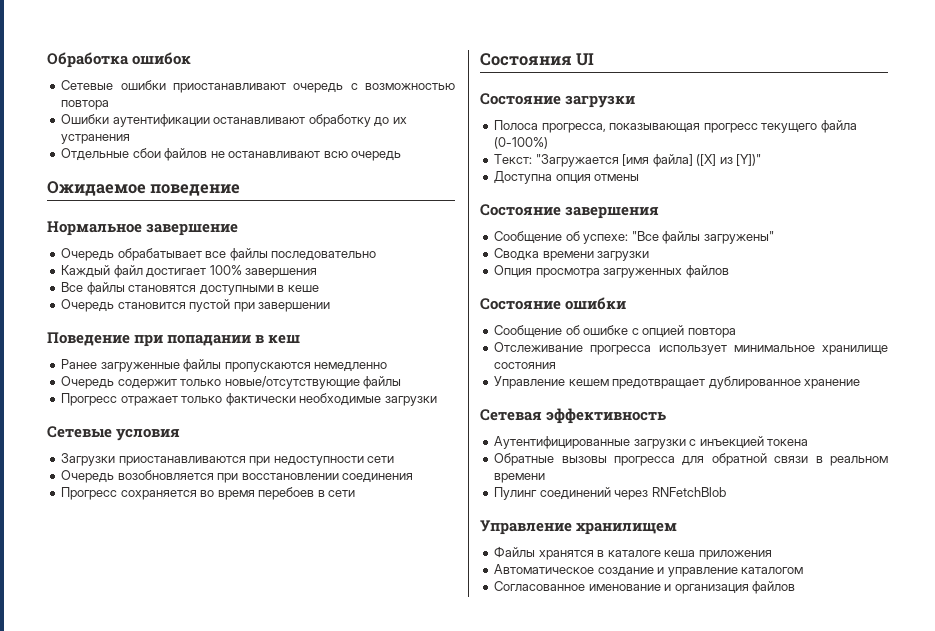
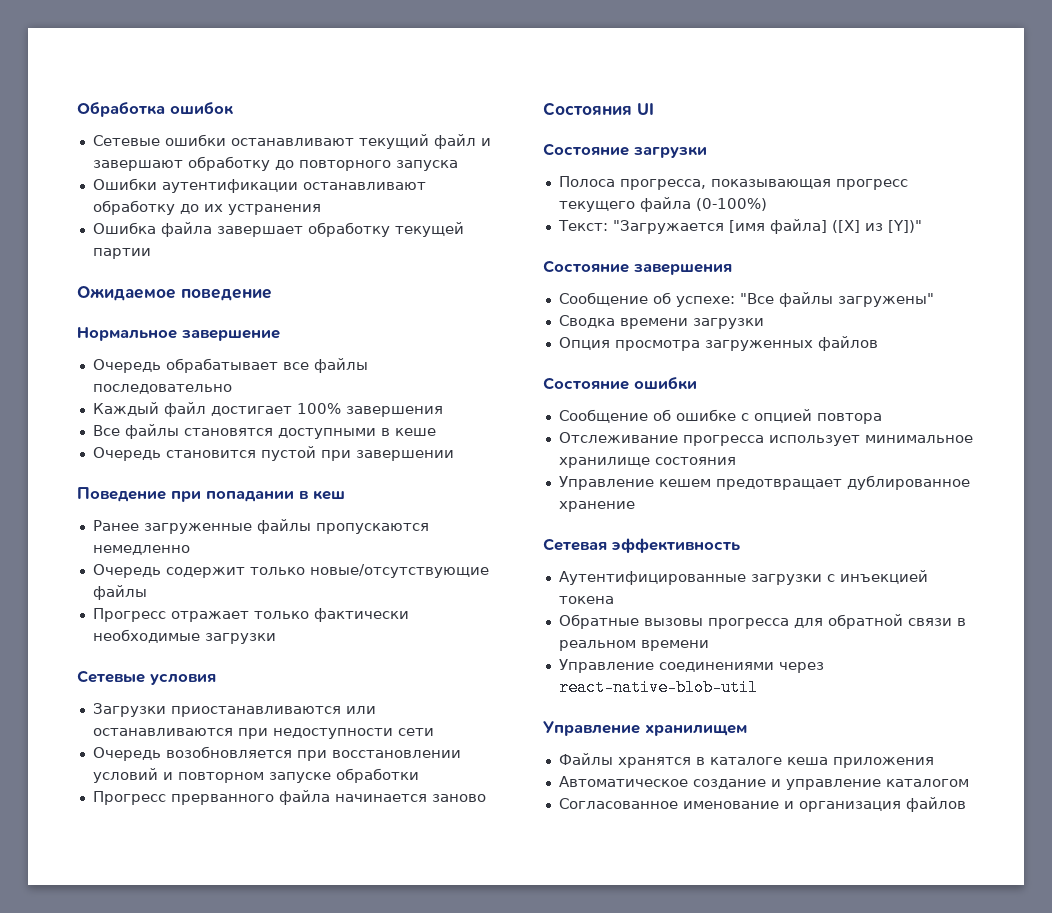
- Сетевые ошибки приостанавливают очередь с возможностью повтора
+ Сетевые ошибки останавливают текущий файл и завершают обработку до повторного запуска
- Отдельные сбои файлов не останавливают всю очередь
+ Ошибка файла завершает обработку текущей партии
- Загрузки приостанавливаются при недоступности сети
+ Загрузки приостанавливаются или останавливаются при недоступности сети
- Очередь возобновляется при восстановлении соединения
- Прогресс сохраняется во время перебоев в сети
+ Очередь возобновляется при восстановлении условий и повторном запуске обработки
+ Прогресс прерванного файла начинается заново
- Доступна опция отмены
- Пулинг соединений через RNFetchBlob
+ Управление соединениями через react-native-blob-util

